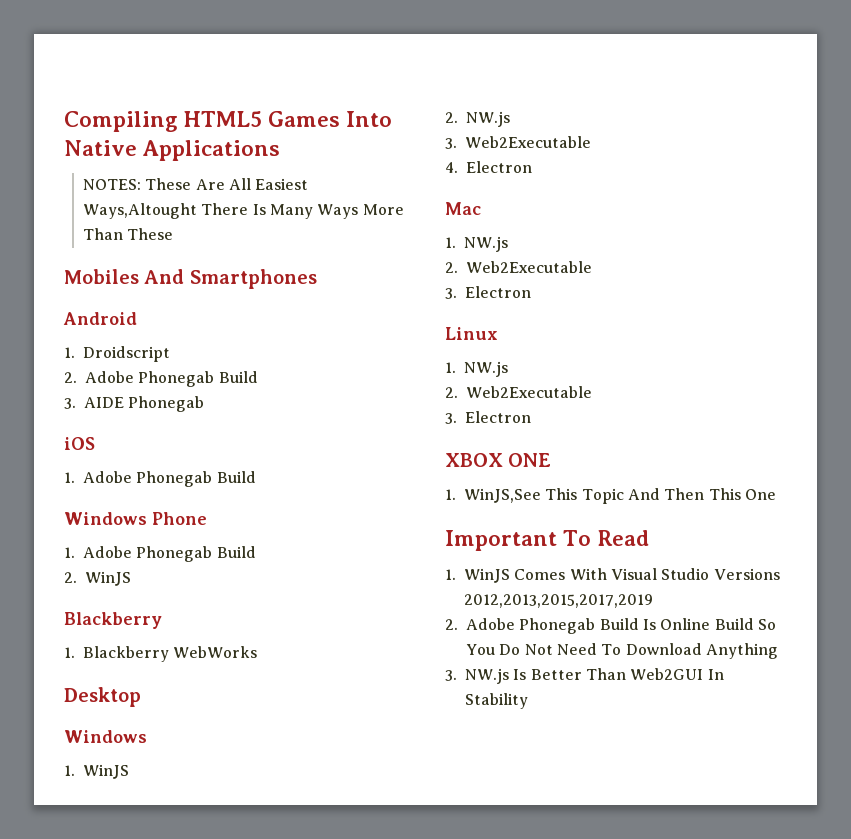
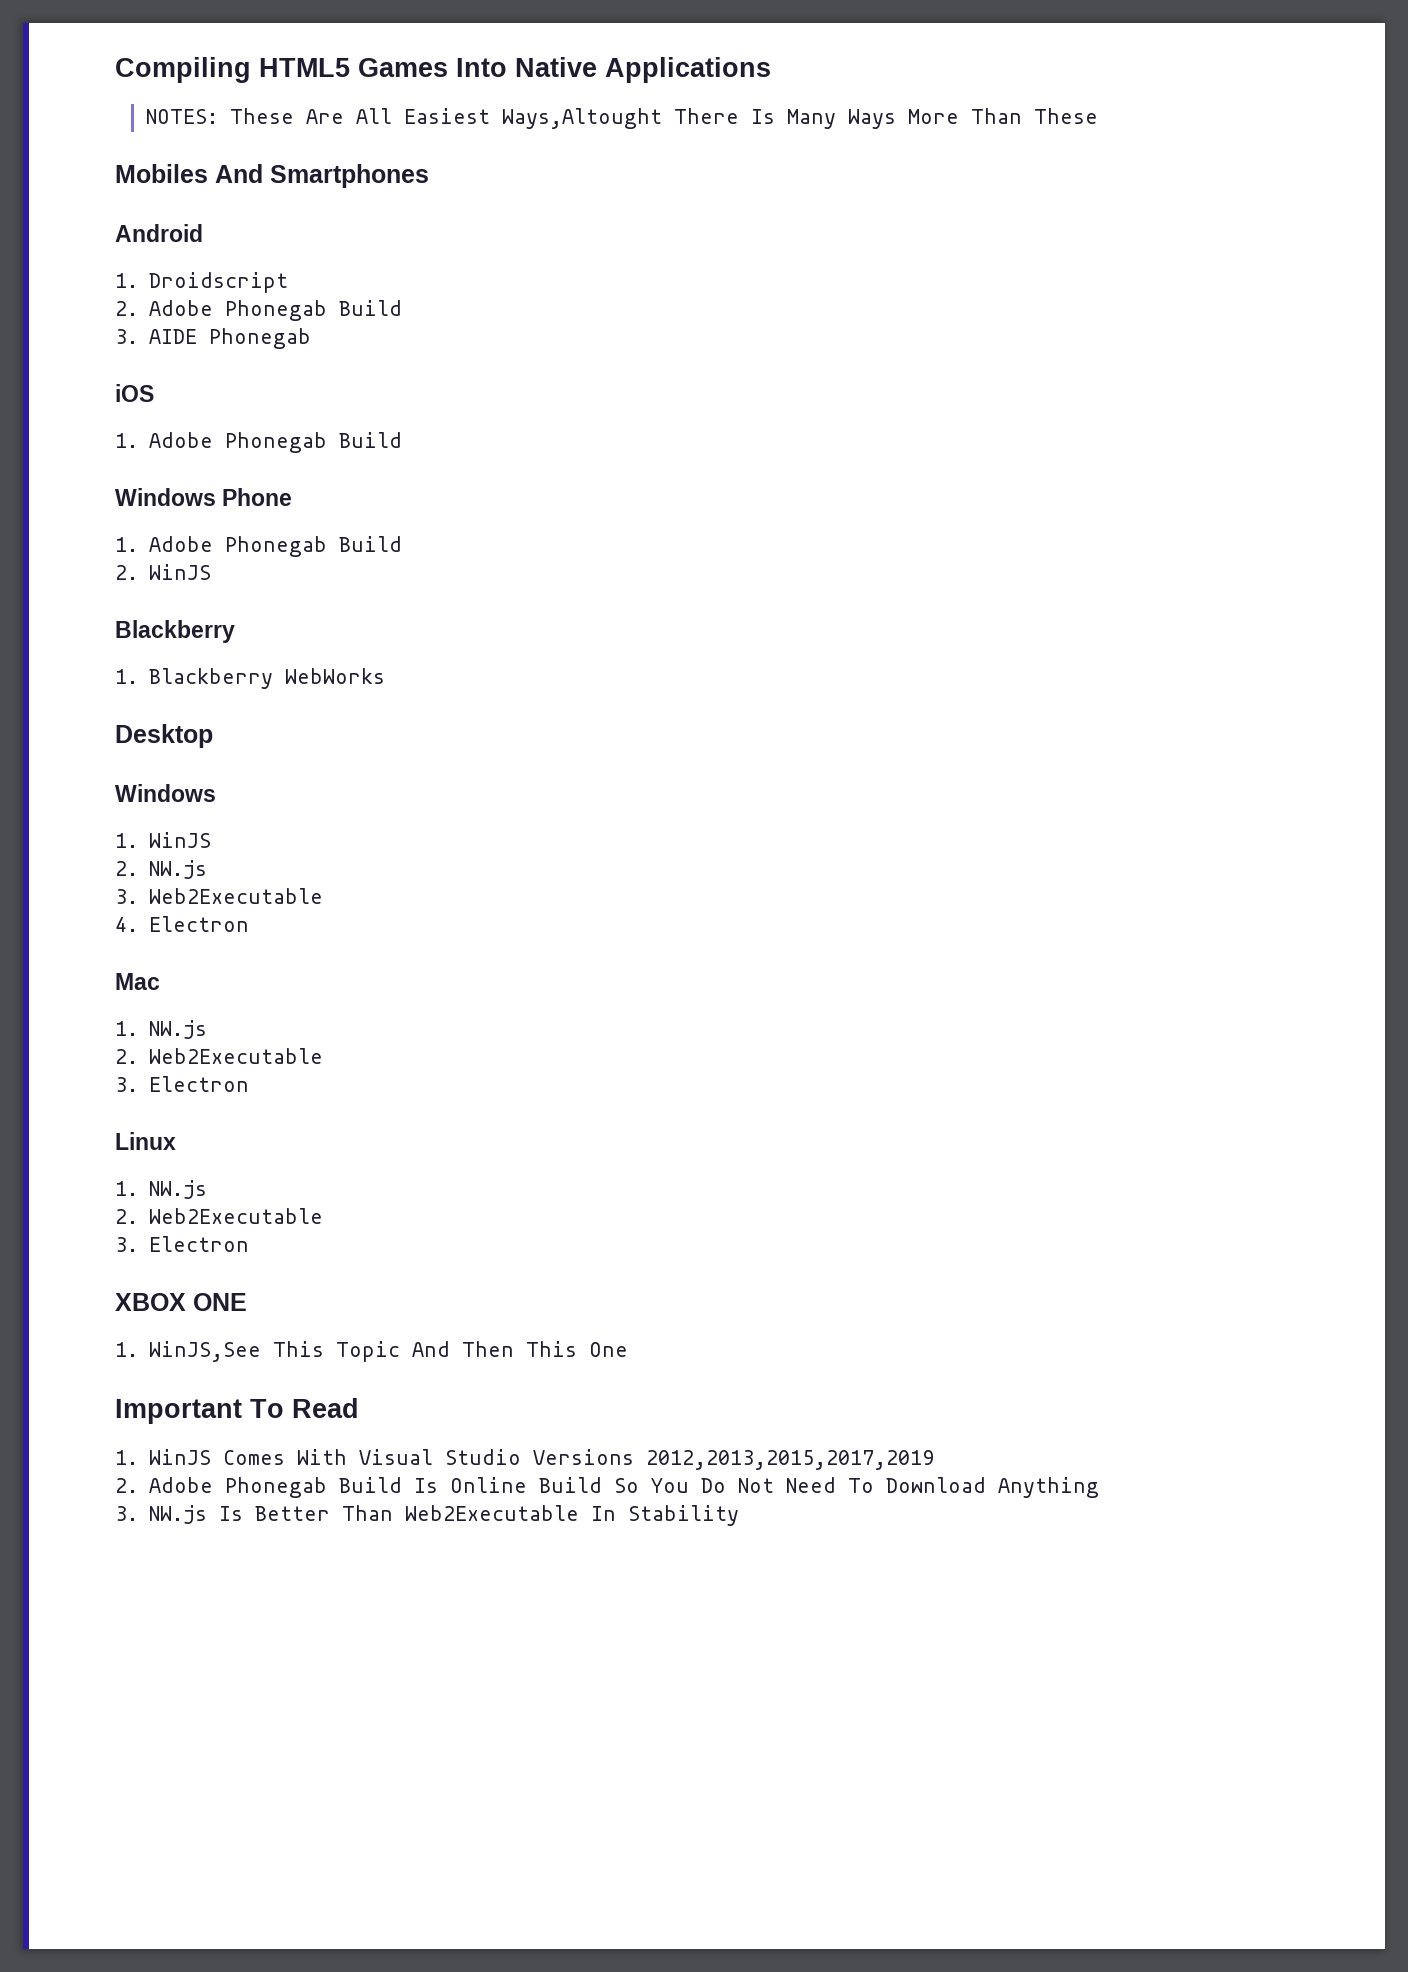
- 3. NW.js Is Better Than Web2GUI In Stability
+ 3. NW.js Is Better Than Web2Executable In Stability

